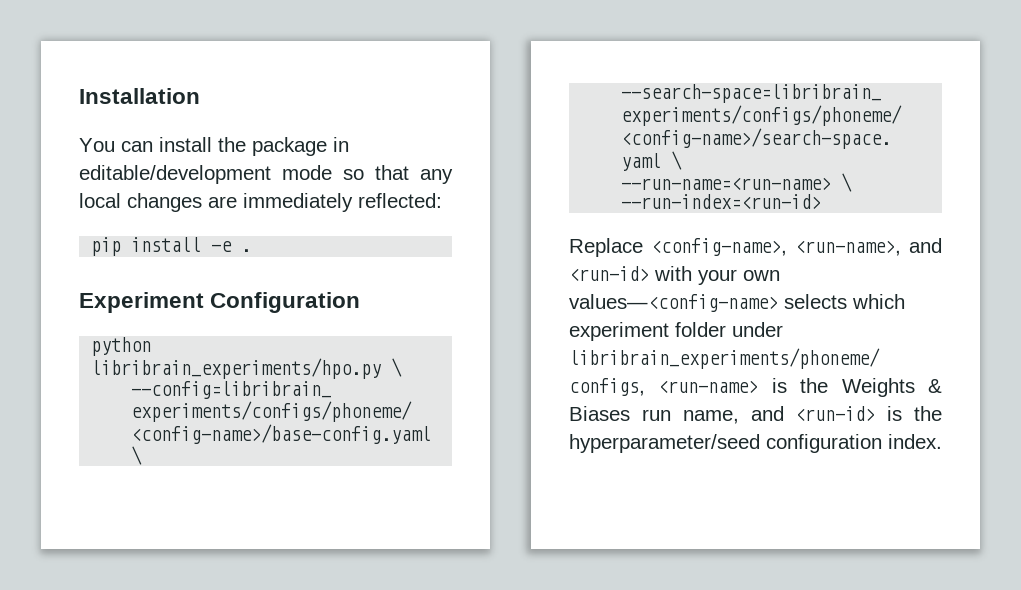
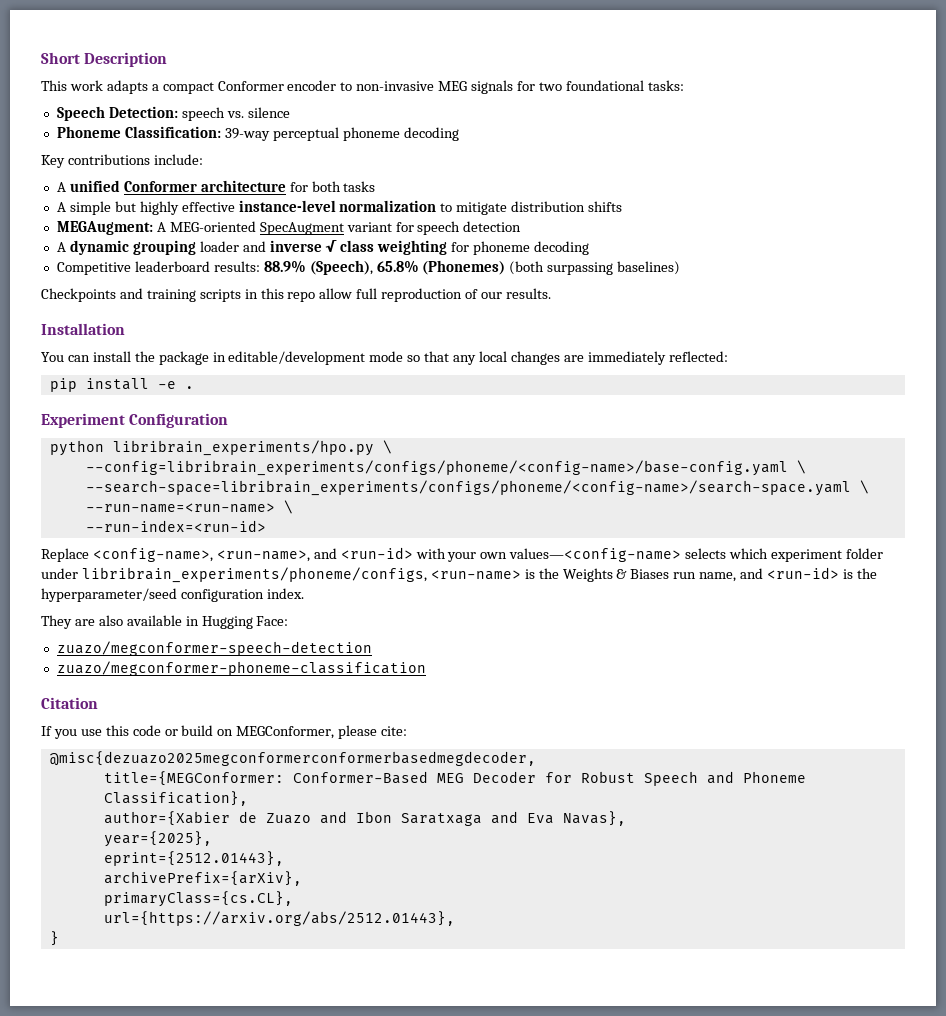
+ Short Description
+ This work adapts a compact Conformer encoder to non-invasive MEG signals for two foundational tasks:
+ Speech Detection: speech vs. silence
+ Phoneme Classification: 39-way perceptual phoneme decoding
+ Key contributions include:
+ A unified Conformer architecture for both tasks
+ A simple but highly effective instance-level normalization to mitigate distribution shifts
+ MEGAugment: A MEG-oriented SpecAugment variant for speech detection
+ A dynamic grouping loader and inverse √ class weighting for phoneme decoding
+ Competitive leaderboard results: 88.9% (Speech), 65.8% (Phonemes) (both surpassing baselines)
+ Checkpoints and training scripts in this repo allow full reproduction of our results.
+ They are also available in Hugging Face:
+ zuazo/megconformer-speech-detection
+ zuazo/megconformer-phoneme-classification
+ Citation
+ If you use this code or build on MEGConformer, please cite:
+ @misc{dezuazo2025megconformerconformerbasedmegdecoder,
+ title={MEGConformer: Conformer-Based MEG Decoder for Robust Speech and Phoneme Classification},
+ author={Xabier de Zuazo and Ibon Saratxaga and Eva Navas},
+ year={2025},
+ eprint={2512.01443},
+ archivePrefix={arXiv},
+ primaryClass={cs.CL},
+ url={https://arxiv.org/abs/2512.01443},
+ }

